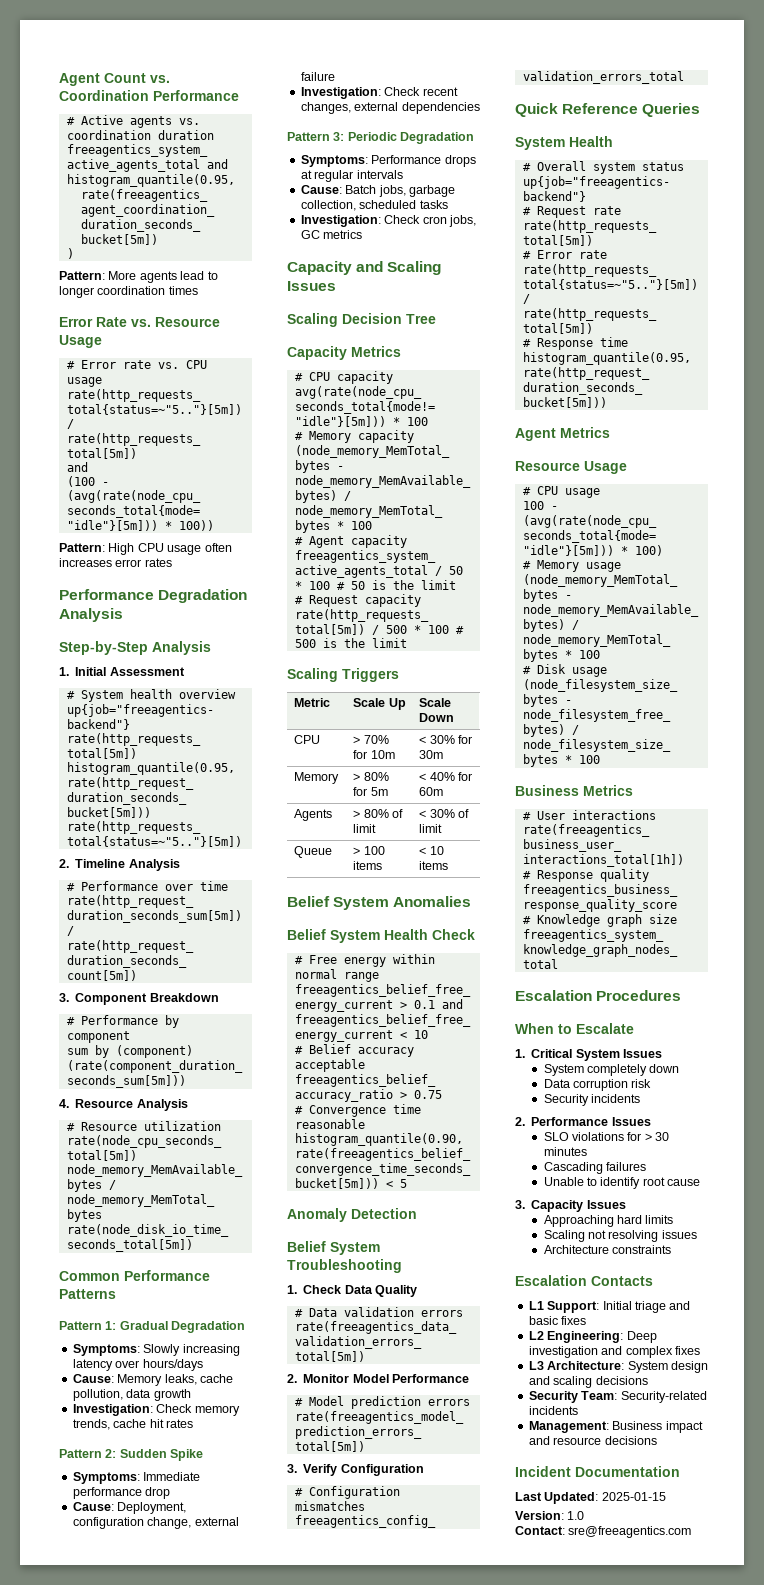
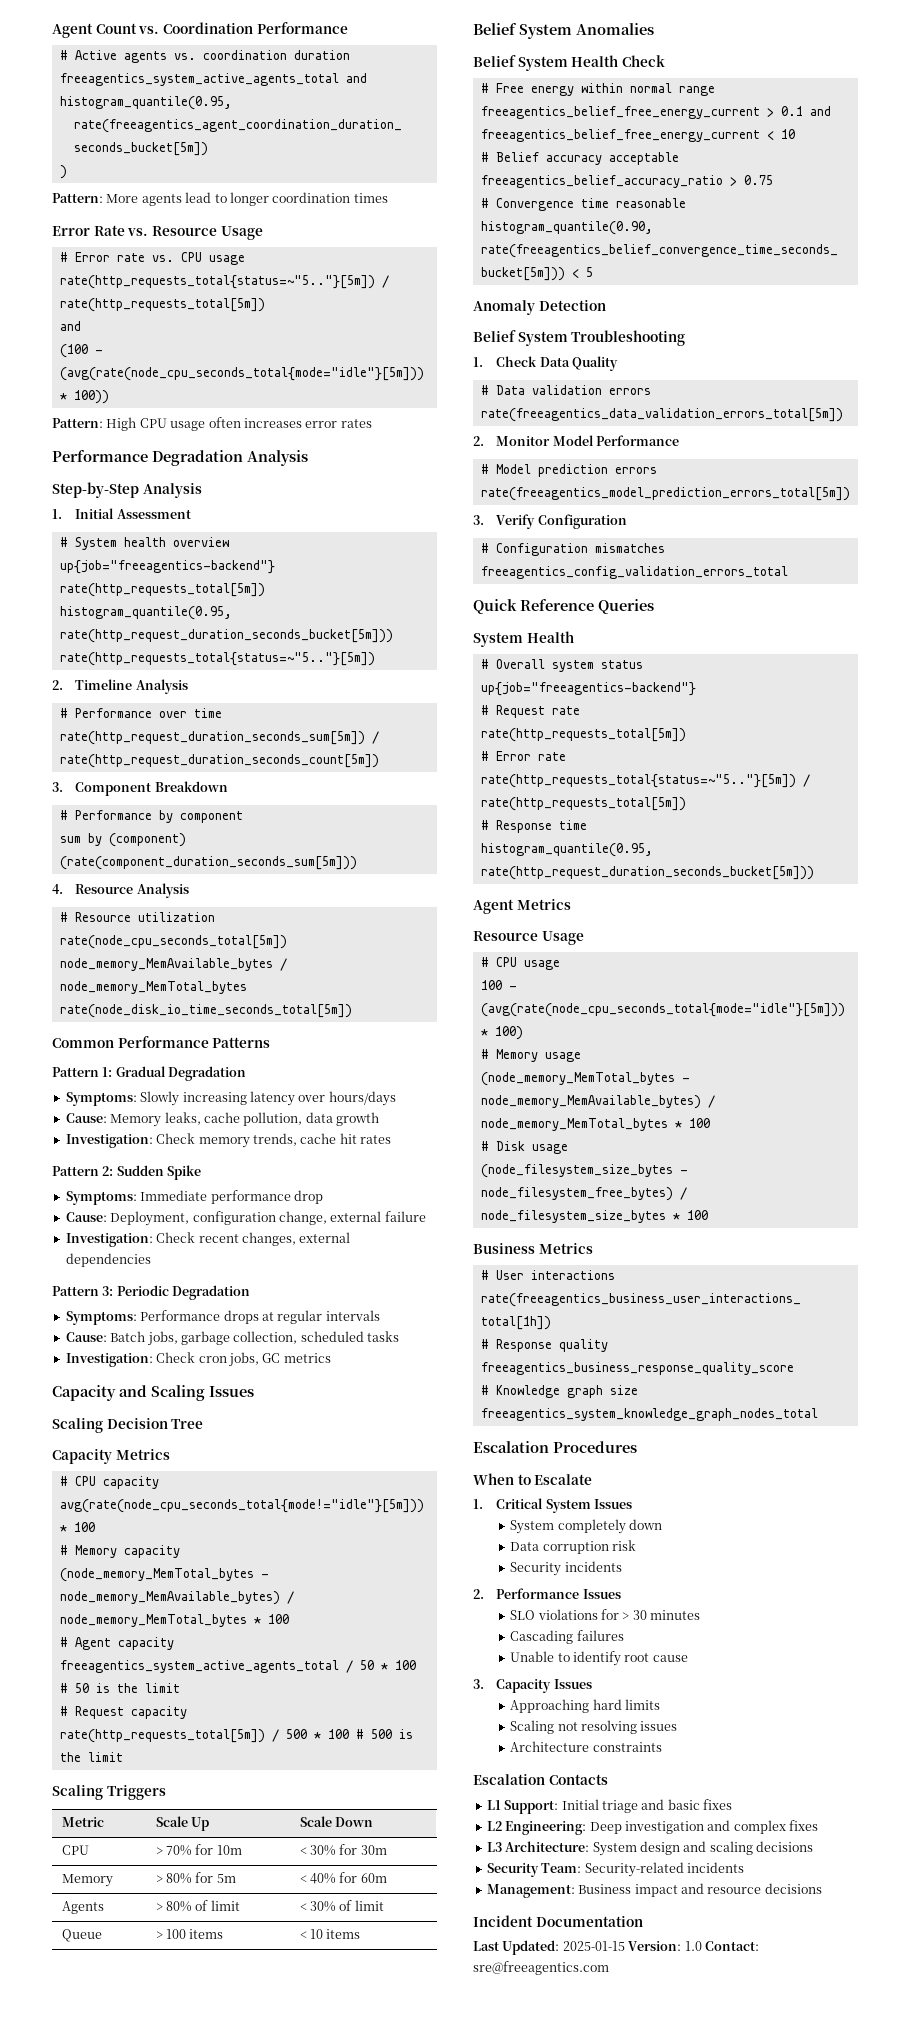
- Last Updated: 2025-01-15
- Version: 1.0
- Contact: sre@freeagentics.com
+ Last Updated: 2025-01-15 Version: 1.0 Contact: sre@freeagentics.com

